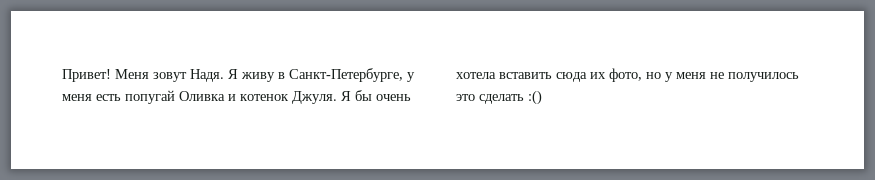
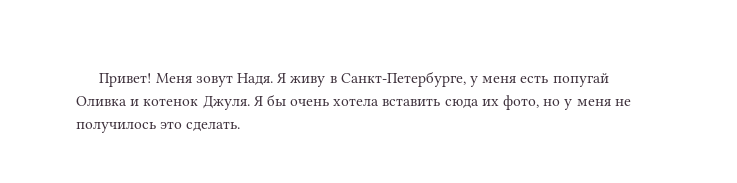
- Я бы очень хотела вставить сюда их фото, но у меня не получилось это сделать :()
+ Я бы очень хотела вставить сюда их фото, но у меня не получилось это сделать.

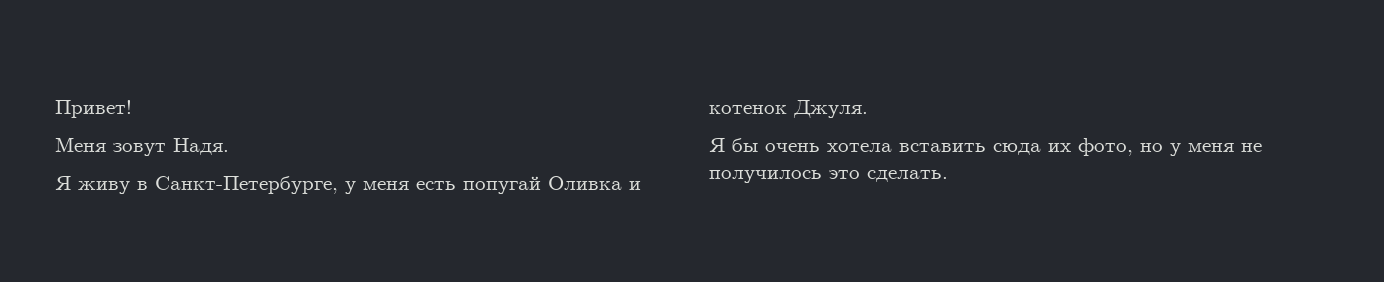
- Привет! Меня зовут Надя. Я живу в Санкт-Петербурге, у меня есть попугай Оливка и котенок Джуля. Я бы очень хотела вставить сюда их фото, но у меня не получилось это сделать.
+ Привет!
+ Меня зовут Надя.
+ Я живу в Санкт-Петербурге, у меня есть попугай Оливка и котенок Джуля.
+ Я бы очень хотела вставить сюда их фото, но у меня не получилось это сделать.

